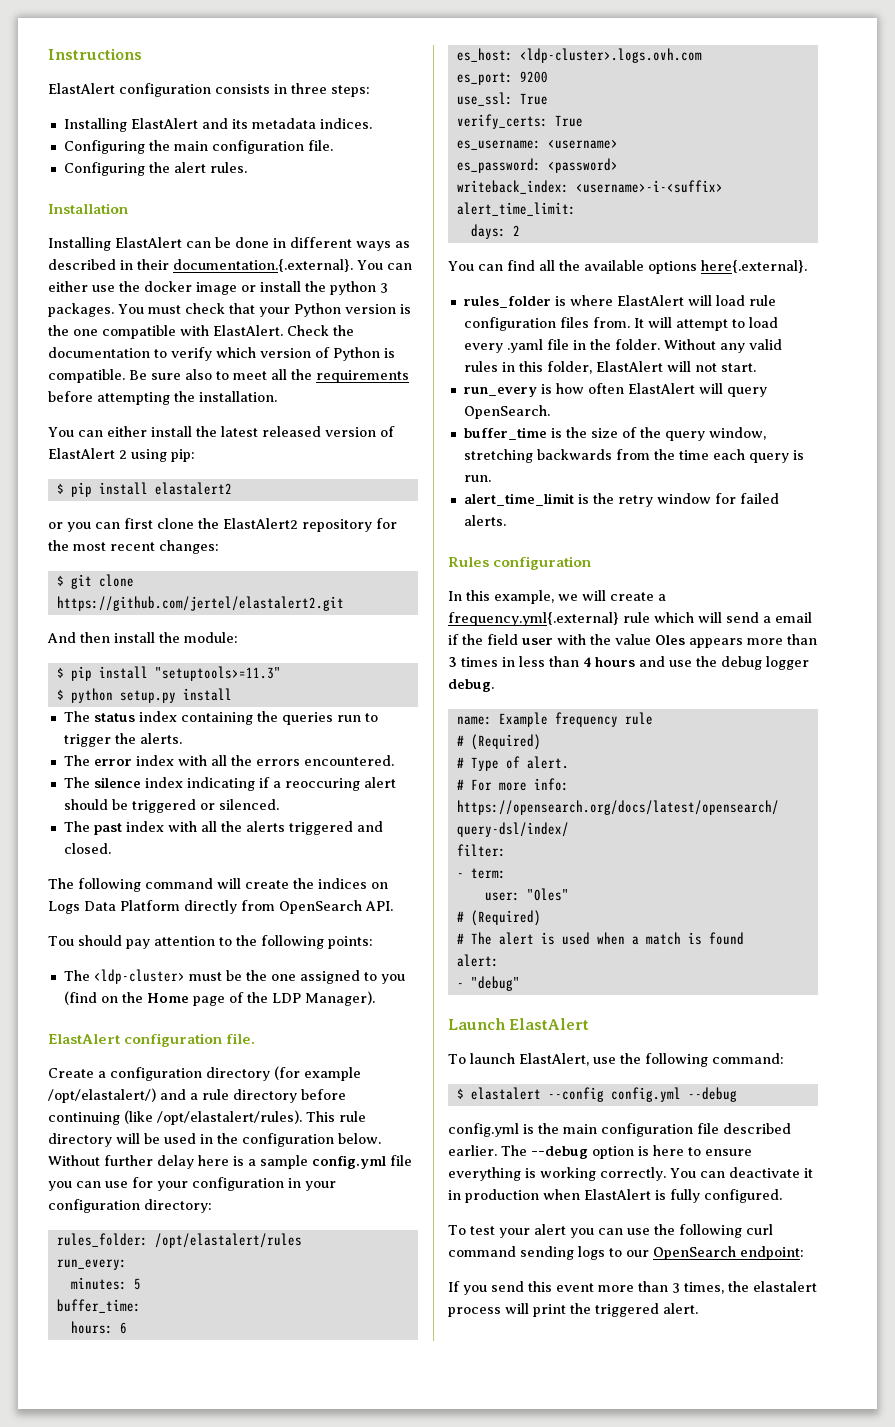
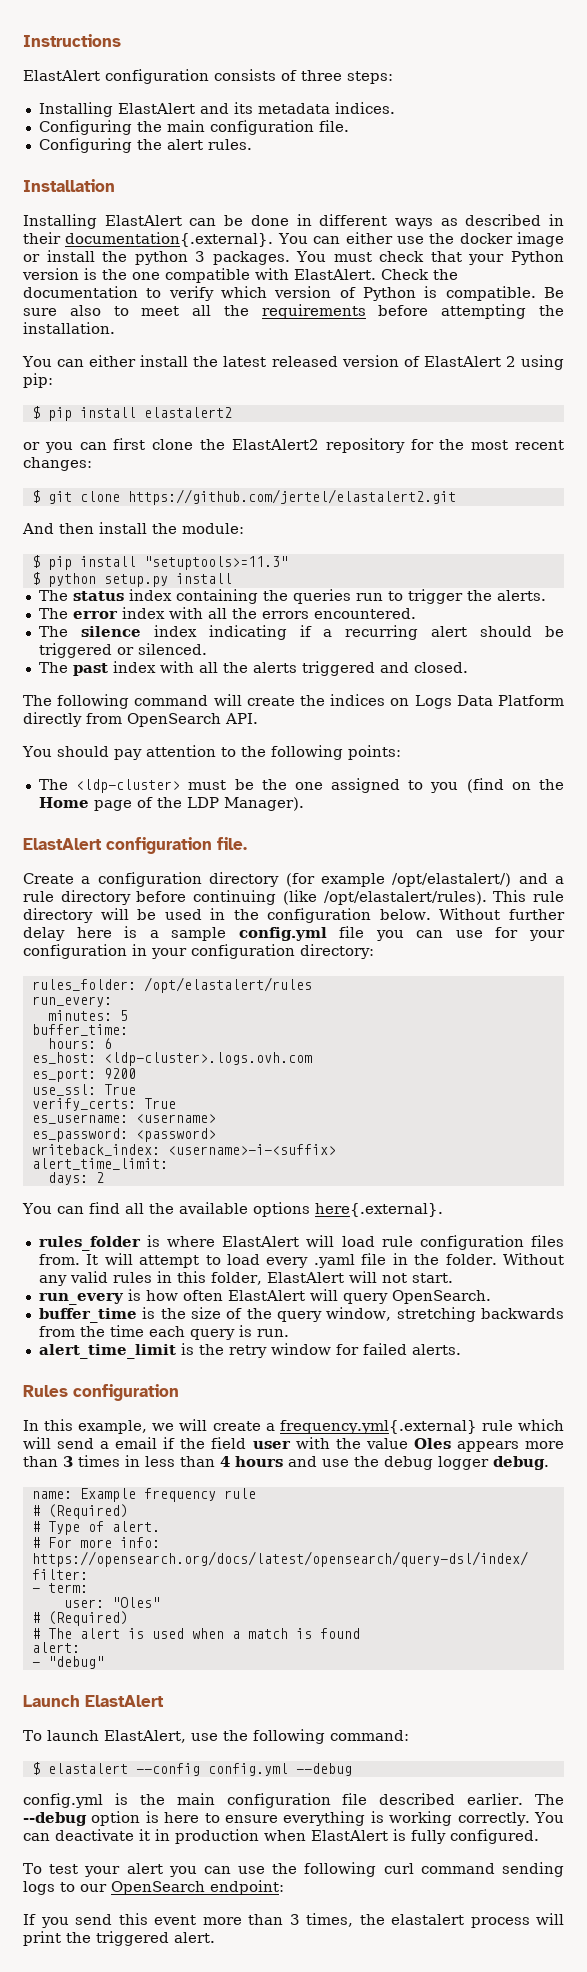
- ElastAlert configuration consists in three steps:
+ ElastAlert configuration consists of three steps:
- Installing ElastAlert can be done in different ways as described in their documentation.{.external}. You can either use the docker image or install the python 3 packages.
+ Installing ElastAlert can be done in different ways as described in their documentation{.external}. You can either use the docker image or install the python 3 packages.
- The silence index indicating if a reoccuring alert should be triggered or silenced.
+ The silence index indicating if a recurring alert should be triggered or silenced.
- Tou should pay attention to the following points:
+ You should pay attention to the following points:

